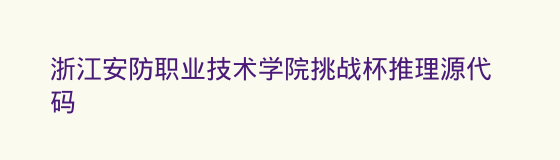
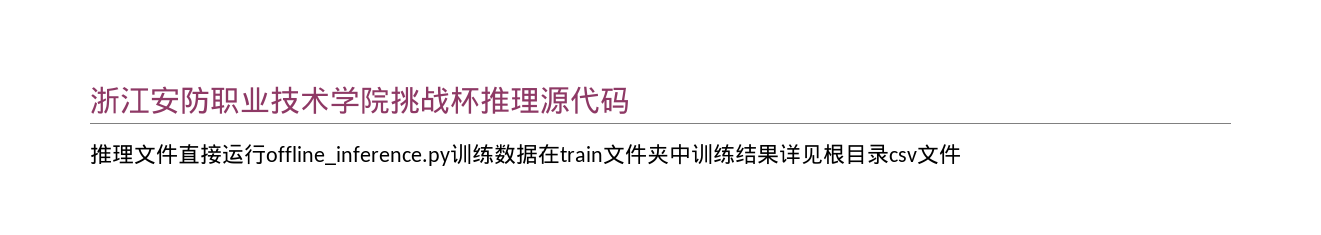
+ 推理文件直接运行offline_inference.py训练数据在train文件夹中训练结果详见根目录csv文件

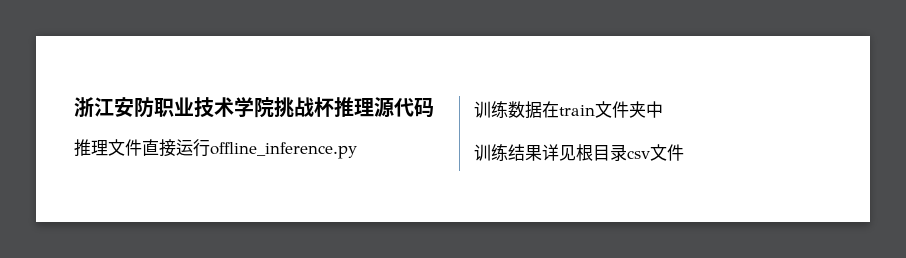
- 推理文件直接运行offline_inference.py训练数据在train文件夹中训练结果详见根目录csv文件
+ 推理文件直接运行offline_inference.py
+ 训练数据在train文件夹中
+ 训练结果详见根目录csv文件

